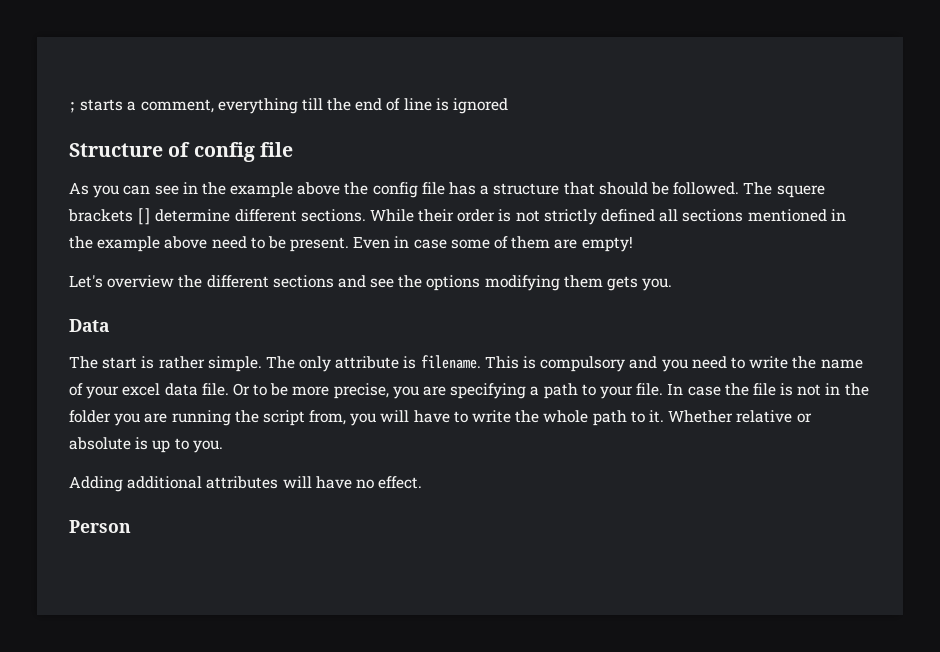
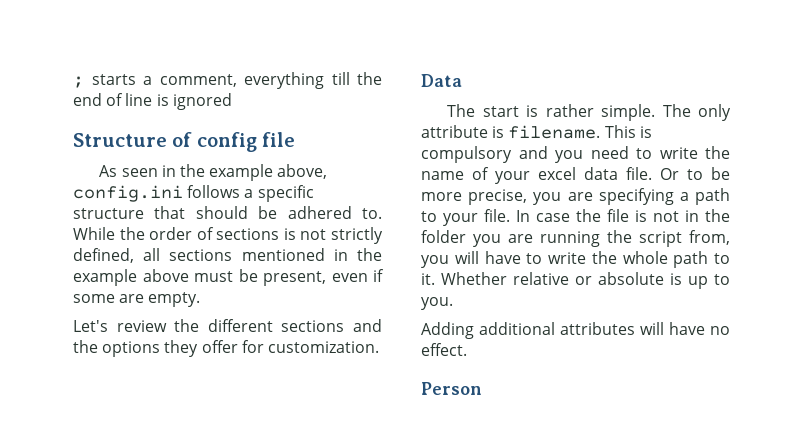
- As you can see in the example above the config file has a structure that should be followed. The squere brackets [] determine different sections. While their order is not strictly defined all sections mentioned in the example above need to be present. Even in case some of them are empty!
+ As seen in the example above, config.ini follows a specific structure that should be adhered to. While the order of sections is not strictly defined, all sections mentioned in the example above must be present, even if some are empty.
- Let's overview the different sections and see the options modifying them gets you.
+ Let's review the different sections and the options they offer for customization.

